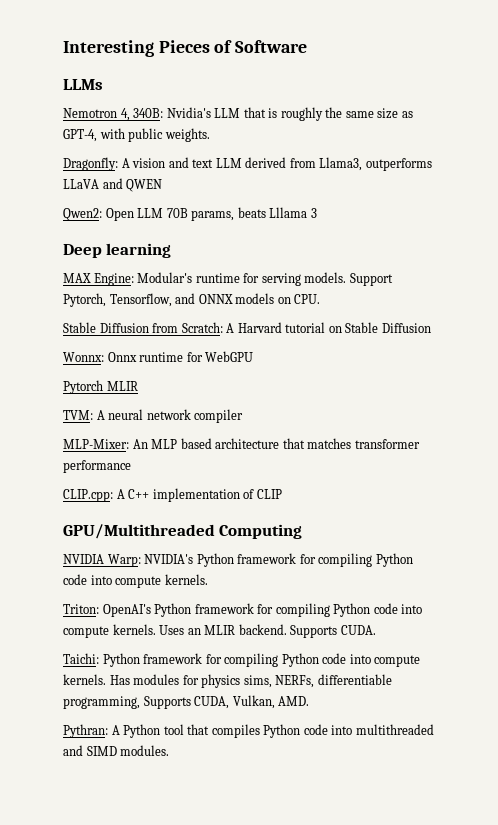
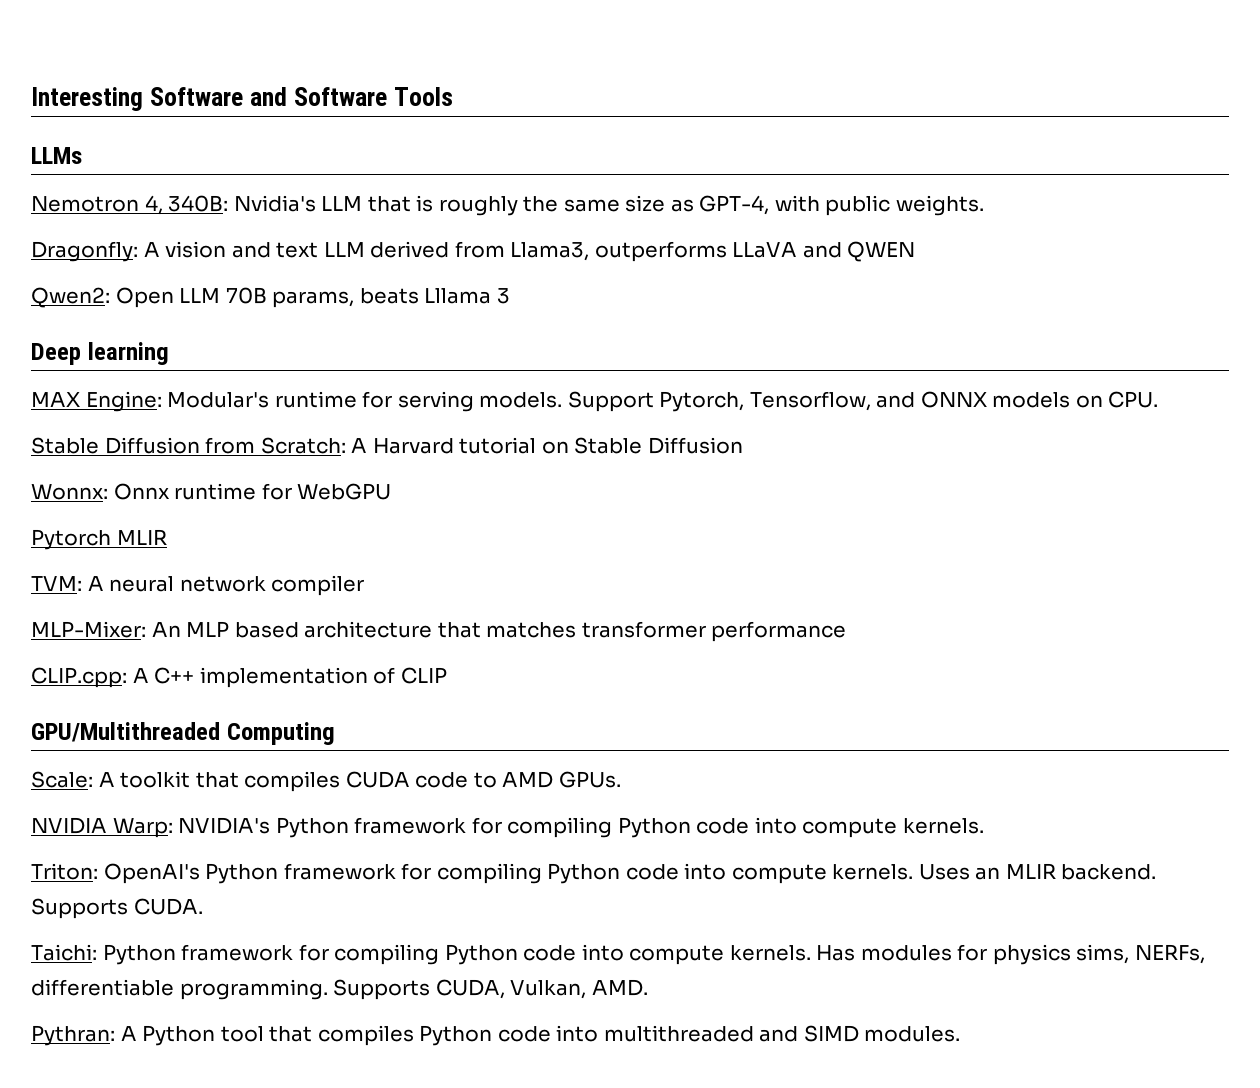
- Interesting Pieces of Software
+ Interesting Software and Software Tools
+ Scale: A toolkit that compiles CUDA code to AMD GPUs.
- Has modules for physics sims, NERFs, differentiable programming, Supports CUDA, Vulkan, AMD.
+ Has modules for physics sims, NERFs, differentiable programming. Supports CUDA, Vulkan, AMD.

